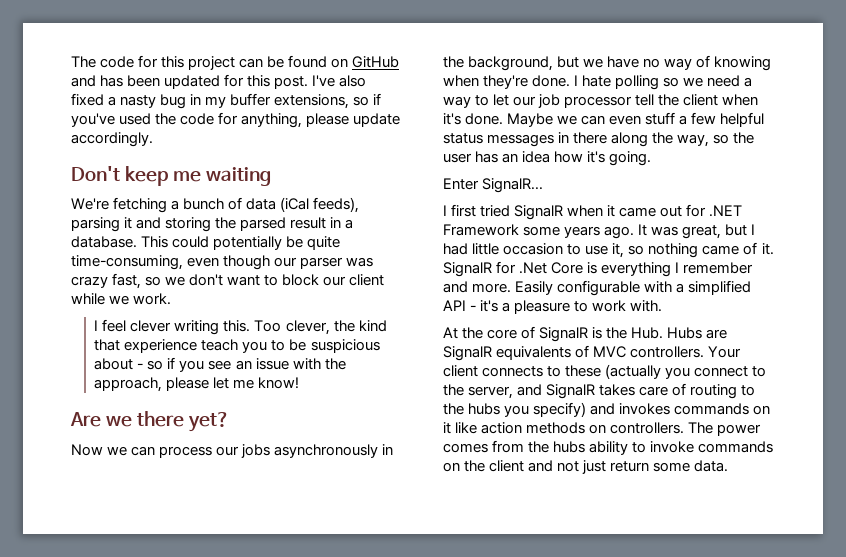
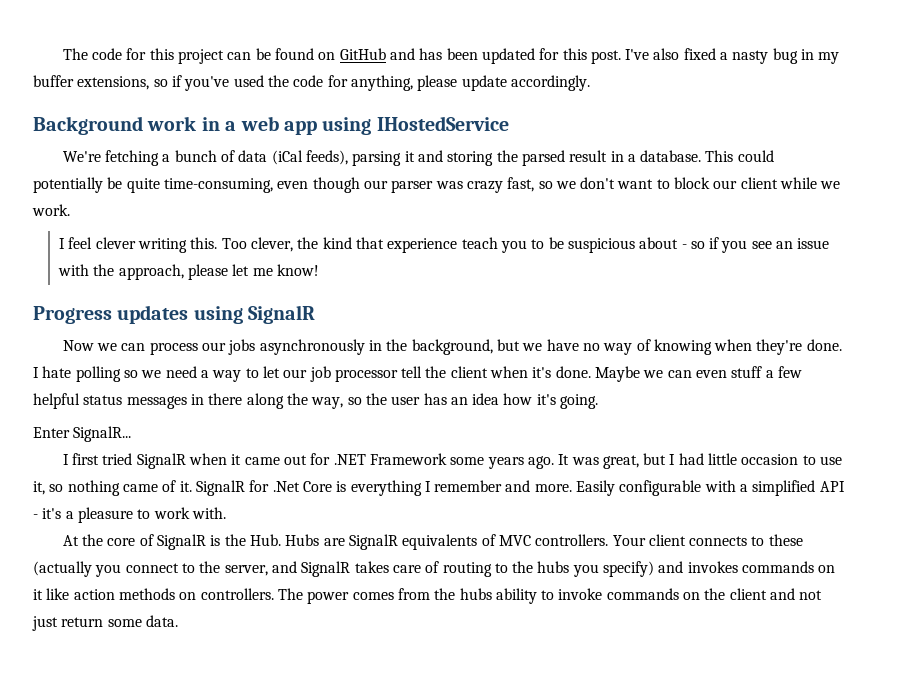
- Don't keep me waiting
+ Background work in a web app using IHostedService
- Are we there yet?
+ Progress updates using SignalR

